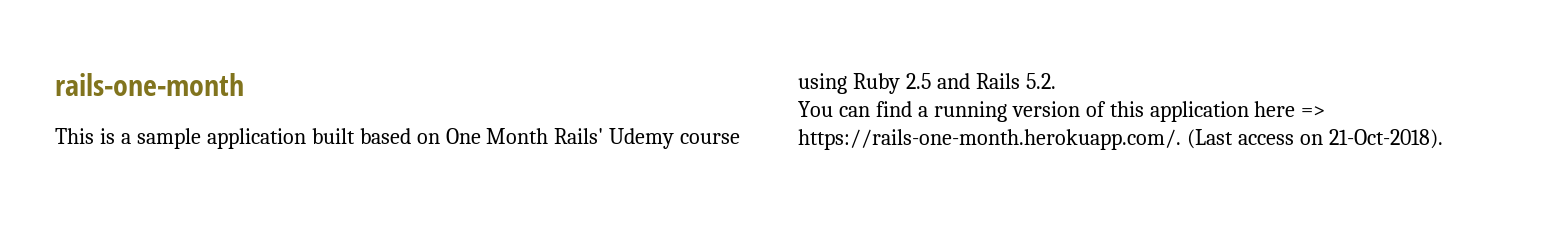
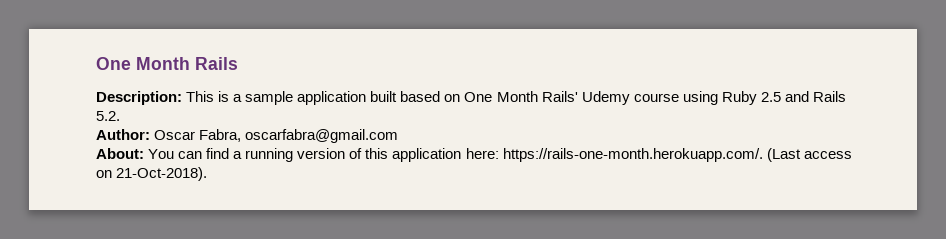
- rails-one-month
- This is a sample application built based on One Month Rails' Udemy course using Ruby 2.5 and Rails 5.2.
+ One Month Rails
+ Description: This is a sample application built based on One Month Rails' Udemy course using Ruby 2.5 and Rails 5.2.
- You can find a running version of this application here => https://rails-one-month.herokuapp.com/. (Last access on 21-Oct-2018).
+ Author: Oscar Fabra, oscarfabra@gmail.com
+ About: You can find a running version of this application here: https://rails-one-month.herokuapp.com/. (Last access on 21-Oct-2018).

